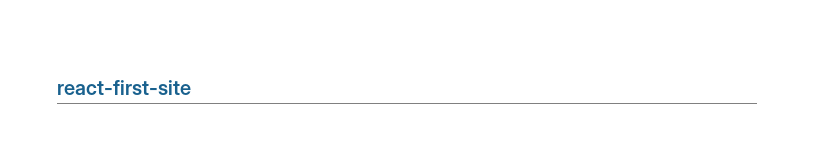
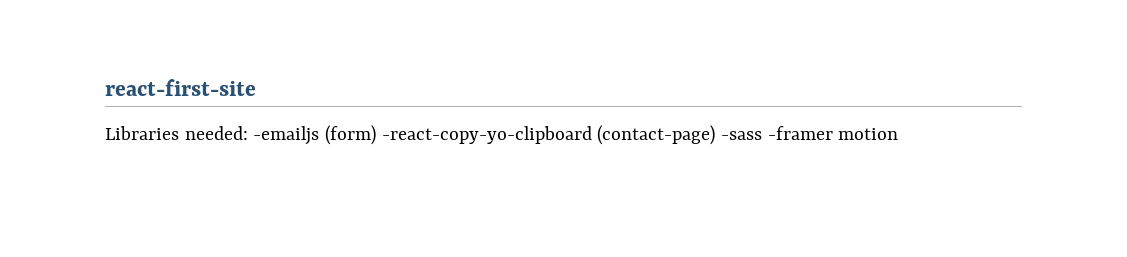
+ Libraries needed: -emailjs (form) -react-copy-yo-clipboard (contact-page) -sass -framer motion

